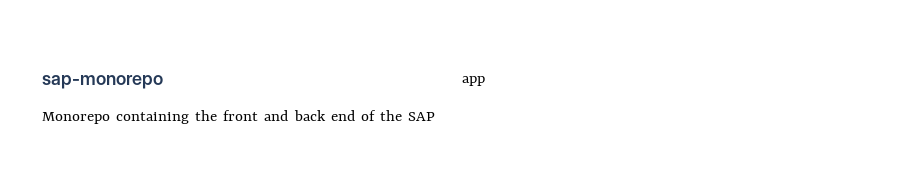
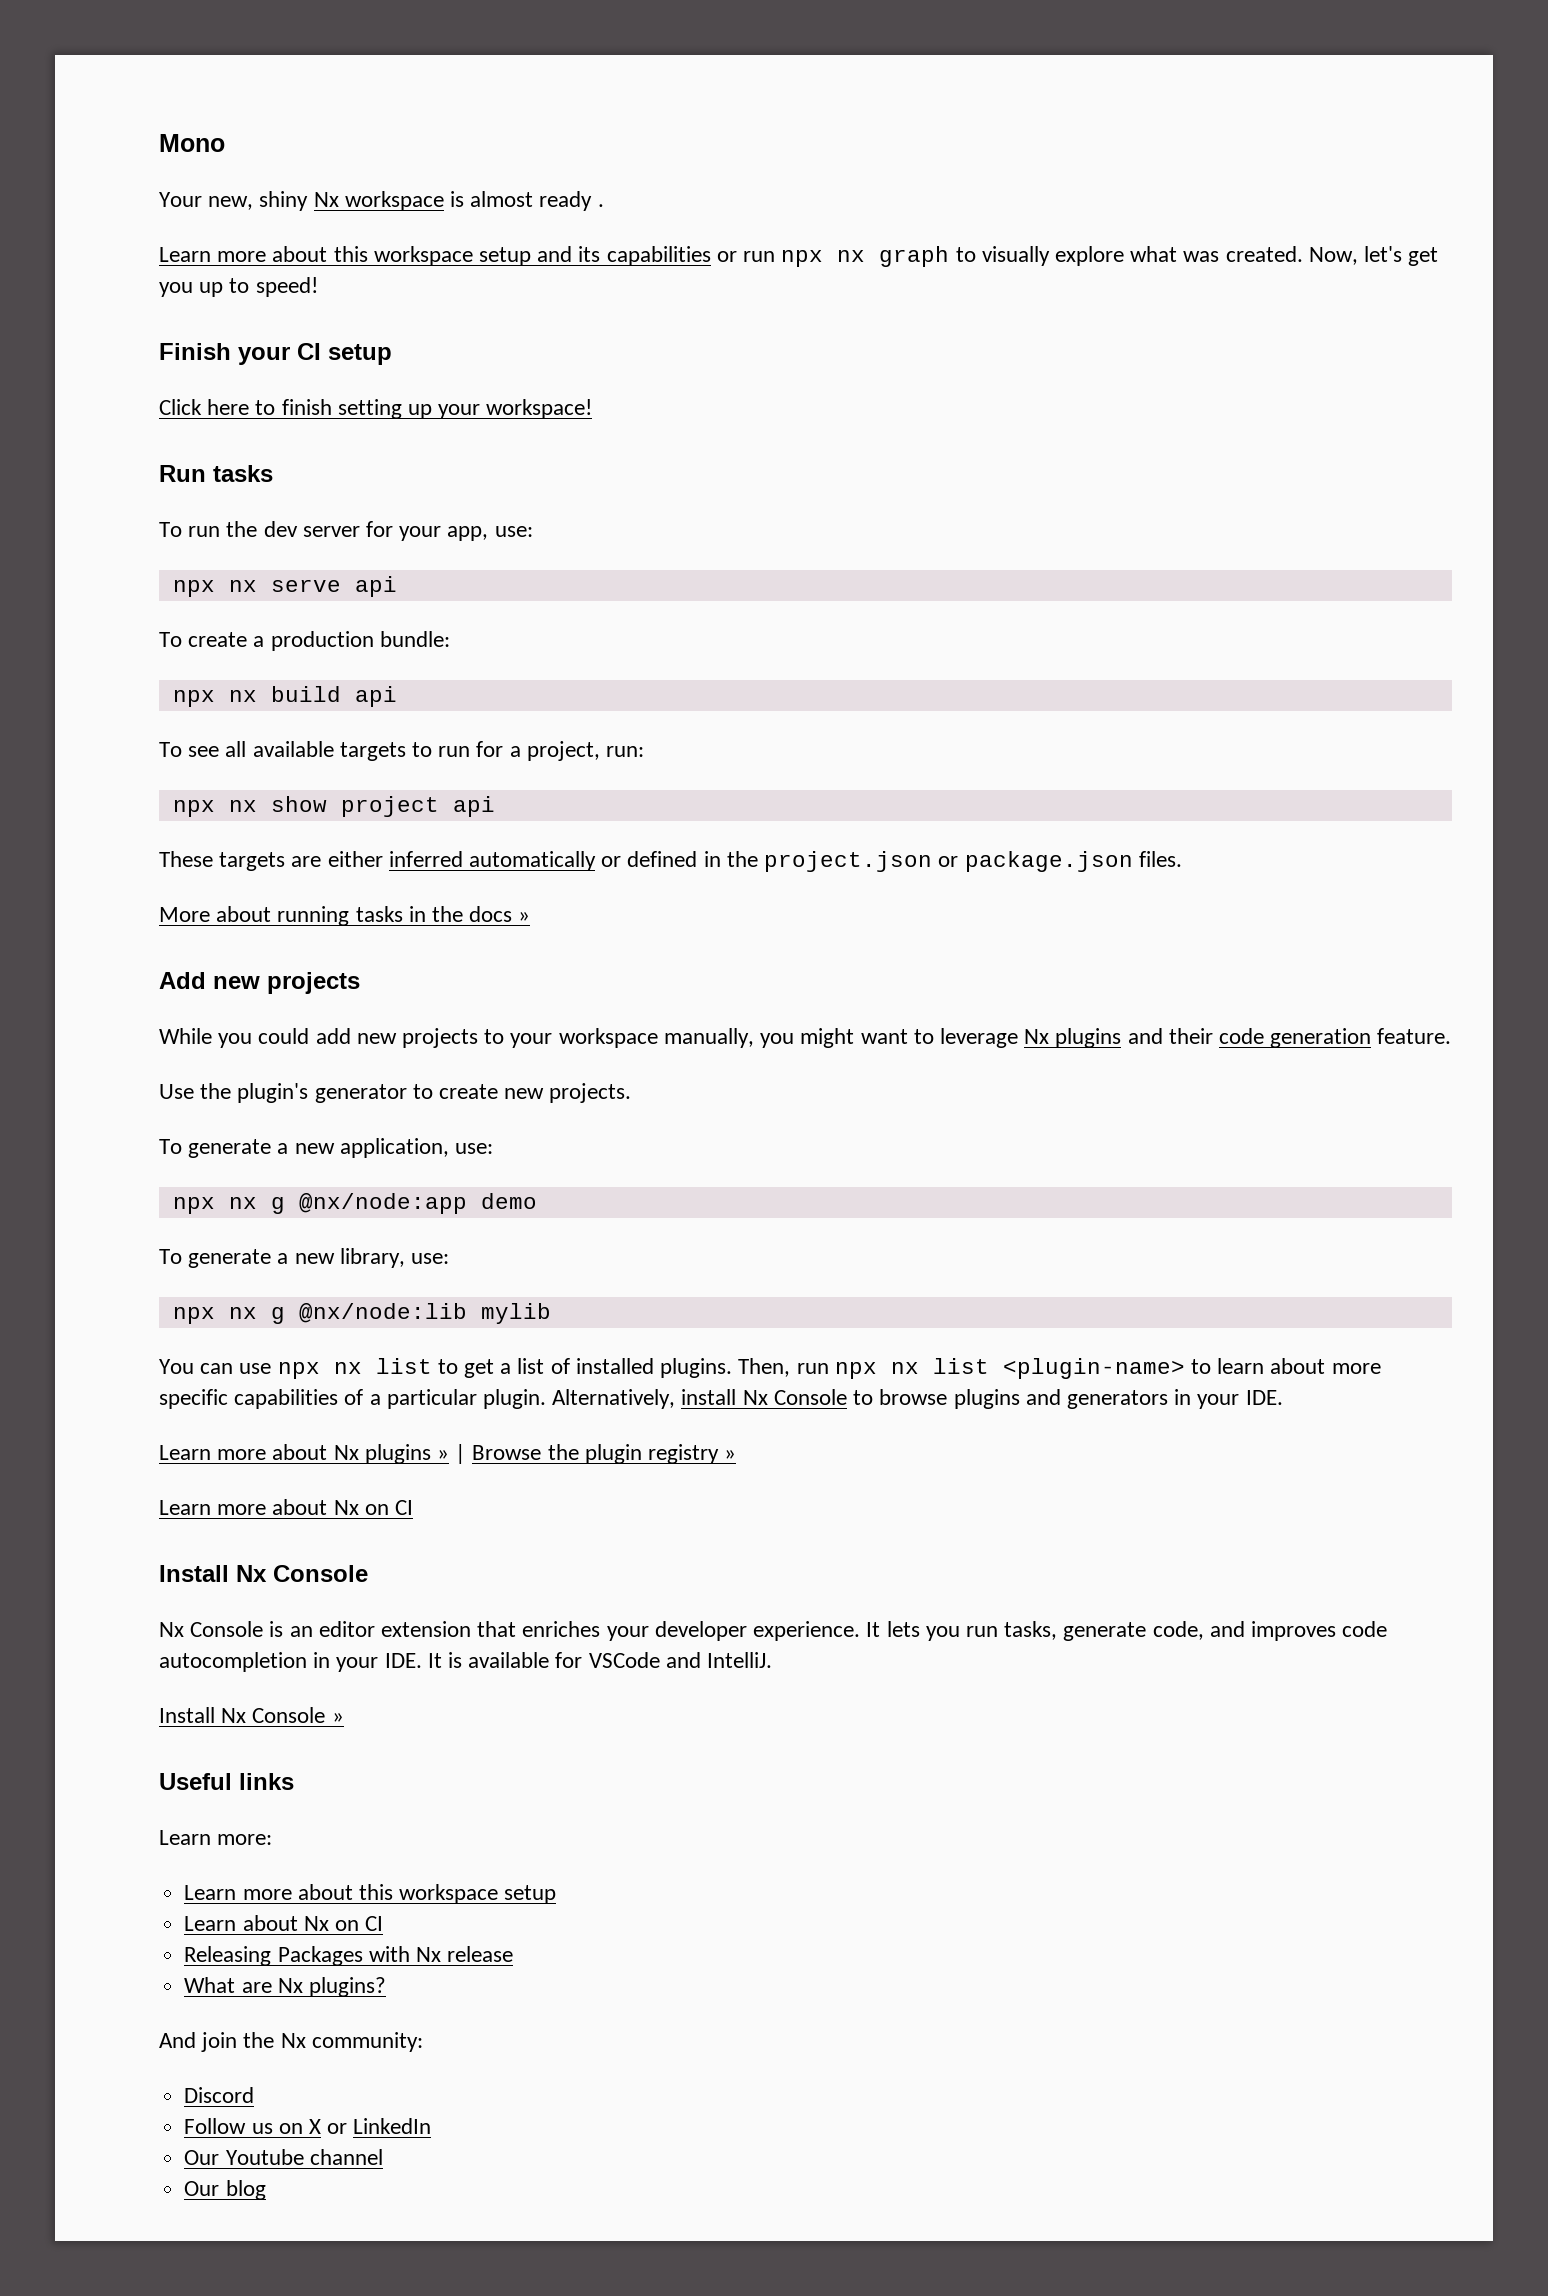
- sap-monorepo
- Monorepo containing the front and back end of the SAP app
+ Mono
+ Your new, shiny Nx workspace is almost ready .
+ Learn more about this workspace setup and its capabilities or run npx nx graph to visually explore what was created. Now, let's get you up to speed!
+ Finish your CI setup
+ Click here to finish setting up your workspace!
+ Run tasks
+ To run the dev server for your app, use:
+ npx nx serve api
+ To create a production bundle:
+ npx nx build api
+ To see all available targets to run for a project, run:
+ npx nx show project api
+ These targets are either inferred automatically or defined in the project.json or package.json files.
+ More about running tasks in the docs »
+ Add new projects
+ While you could add new projects to your workspace manually, you might want to leverage Nx plugins and their code generation feature.
+ Use the plugin's generator to create new projects.
+ To generate a new application, use:
+ npx nx g @nx/node:app demo
+ To generate a new library, use:
+ npx nx g @nx/node:lib mylib
+ You can use npx nx list to get a list of installed plugins. Then, run npx nx list <plugin-name> to learn about more specific capabilities of a particular plugin. Alternatively, install Nx Console to browse plugins and generators in your IDE.
+ Learn more about Nx plugins » | Browse the plugin registry »
+ Learn more about Nx on CI
+ Install Nx Console
+ Nx Console is an editor extension that enriches your developer experience. It lets you run tasks, generate code, and improves code autocompletion in your IDE. It is available for VSCode and IntelliJ.
+ Install Nx Console »
+ Useful links
+ Learn more:
+ Learn more about this workspace setup
+ Learn about Nx on CI
+ Releasing Packages with Nx release
+ What are Nx plugins?
+ And join the Nx community:
+ Discord
+ Follow us on X or LinkedIn
+ Our Youtube channel
+ Our blog

